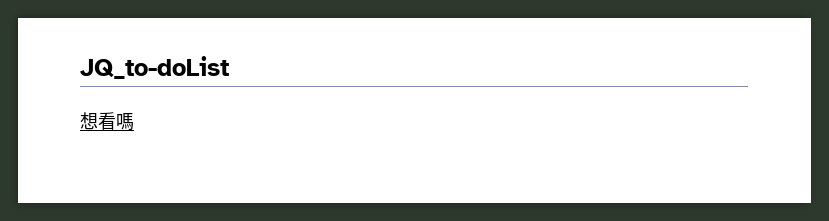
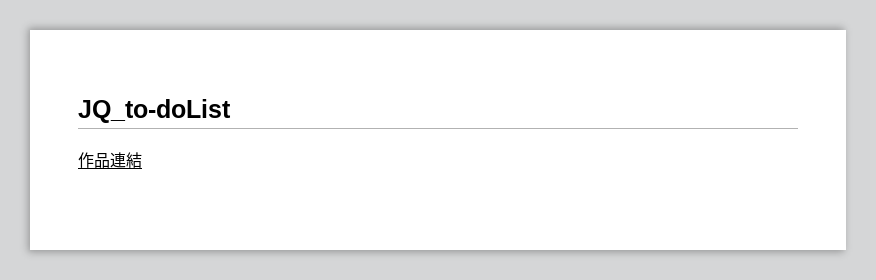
- 想看嗎
+ 作品連結

